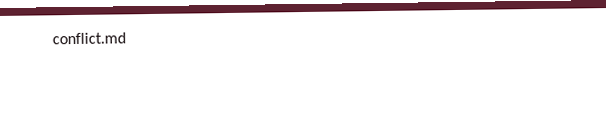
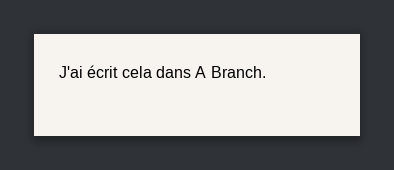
- conflict.md
+ J'ai écrit cela dans A Branch.

